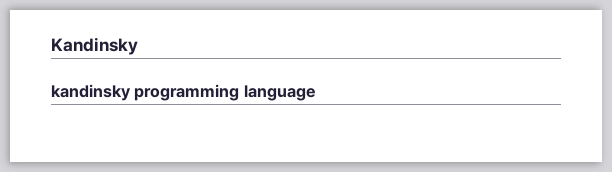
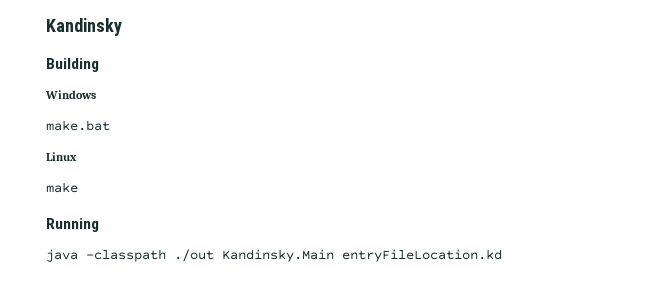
- kandinsky programming language
+ Building
+ Windows
+ make.bat
+ Linux
+ make
+ Running
+ java -classpath ./out Kandinsky.Main entryFileLocation.kd

